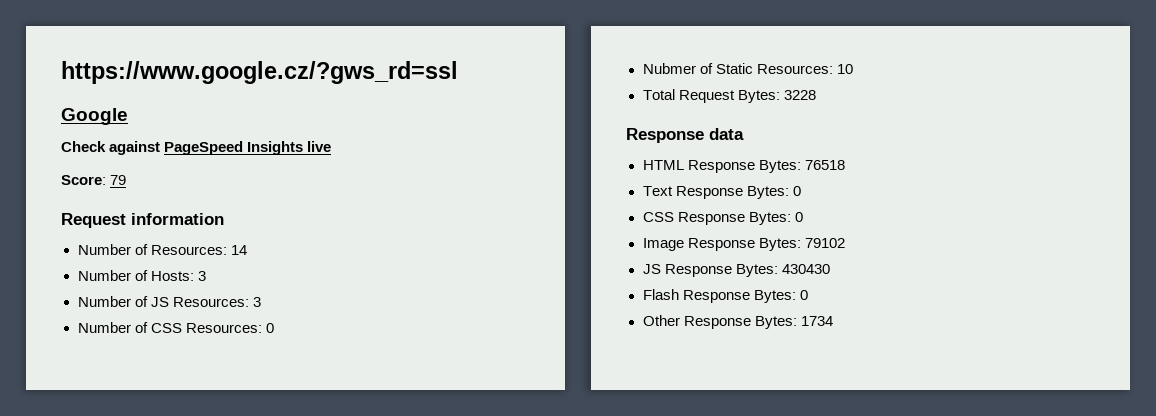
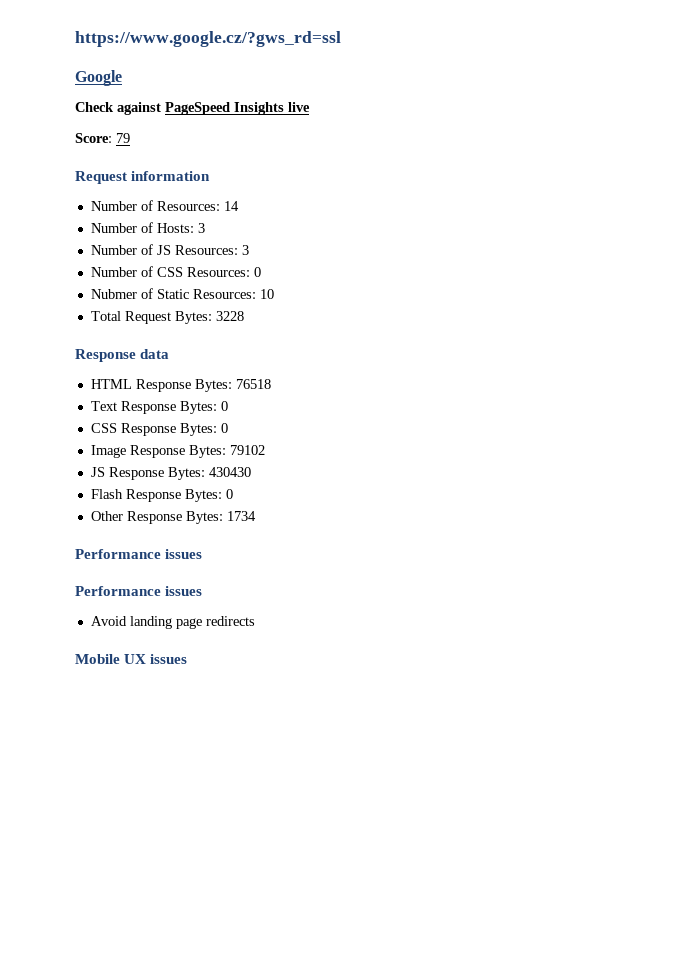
  Other Response Bytes: 1734
+ Performance issues
+ Performance issues
+ Avoid landing page redirects
+ Mobile UX issues

